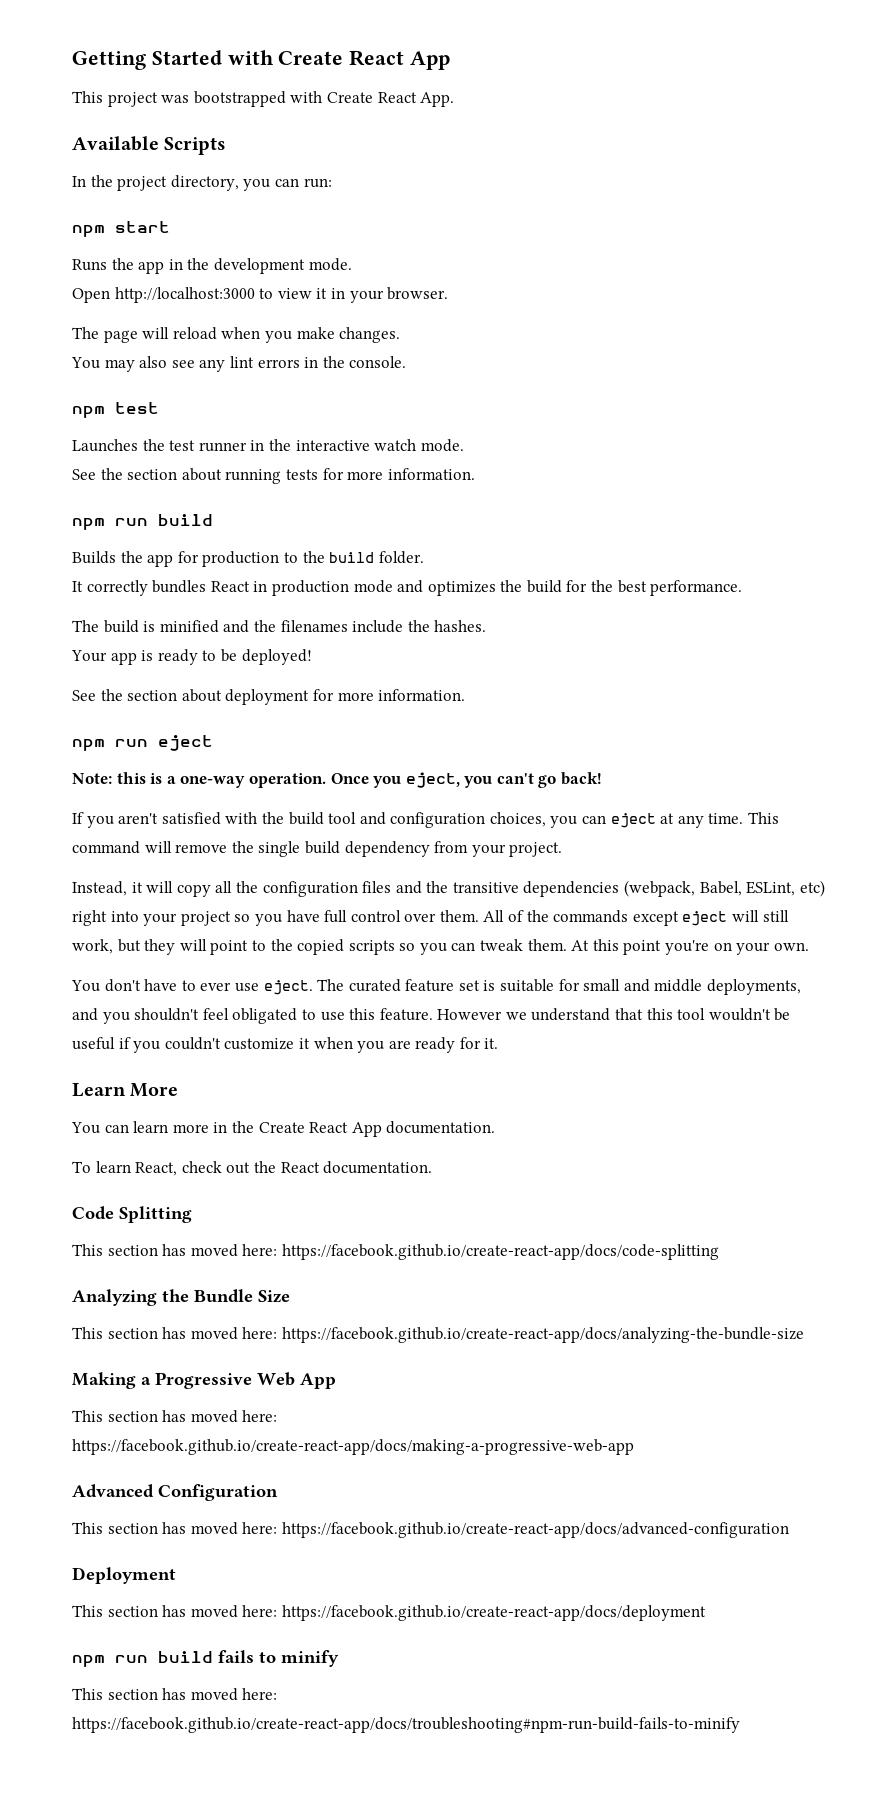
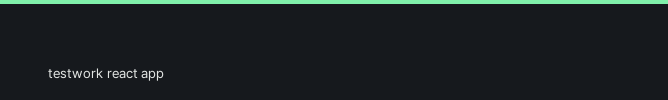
- Getting Started with Create React App
- This project was bootstrapped with Create React App.
- Available Scripts
- In the project directory, you can run:
- npm start
- Runs the app in the development mode.
- Open http://localhost:3000 to view it in your browser.
- The page will reload when you make changes.
- You may also see any lint errors in the console.
- npm test
- Launches the test runner in the interactive watch mode.
- See the section about running tests for more information.
- npm run build
- Builds the app for production to the build folder.
- It correctly bundles React in production mode and optimizes the build for the best performance.
- The build is minified and the filenames include the hashes.
- Your app is ready to be deployed!
- See the section about deployment for more information.
- npm run eject
- Note: this is a one-way operation. Once you eject, you can't go back!
- If you aren't satisfied with the build tool and configuration choices, you can eject at any time. This command will remove the single build dependency from your project.
- Instead, it will copy all the configuration files and the transitive dependencies (webpack, Babel, ESLint, etc) right into your project so you have full control over them. All of the commands except eject will still work, but they will point to the copied scripts so you can tweak them. At this point you're on your own.
- You don't have to ever use eject. The curated feature set is suitable for small and middle deployments, and you shouldn't feel obligated to use this feature. However we understand that this tool wouldn't be useful if you couldn't customize it when you are ready for it.
- Learn More
- You can learn more in the Create React App documentation.
- To learn React, check out the React documentation.
- Code Splitting
- This section has moved here: https://facebook.github.io/create-react-app/docs/code-splitting
- Analyzing the Bundle Size
- This section has moved here: https://facebook.github.io/create-react-app/docs/analyzing-the-bundle-size
- Making a Progressive Web App
- This section has moved here: https://facebook.github.io/create-react-app/docs/making-a-progressive-web-app
- Advanced Configuration
- This section has moved here: https://facebook.github.io/create-react-app/docs/advanced-configuration
- Deployment
- This section has moved here: https://facebook.github.io/create-react-app/docs/deployment
- npm run build fails to minify
- This section has moved here: https://facebook.github.io/create-react-app/docs/troubleshooting#npm-run-build-fails-to-minify
+ testwork react app

